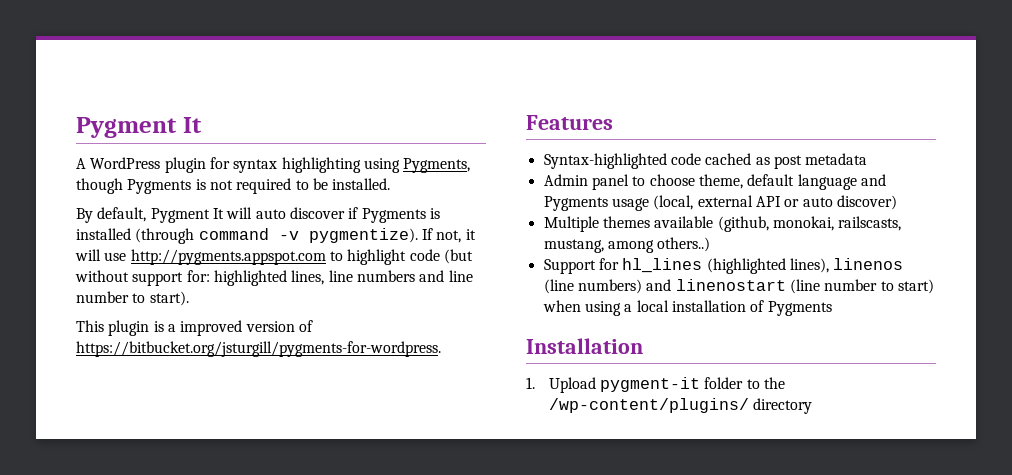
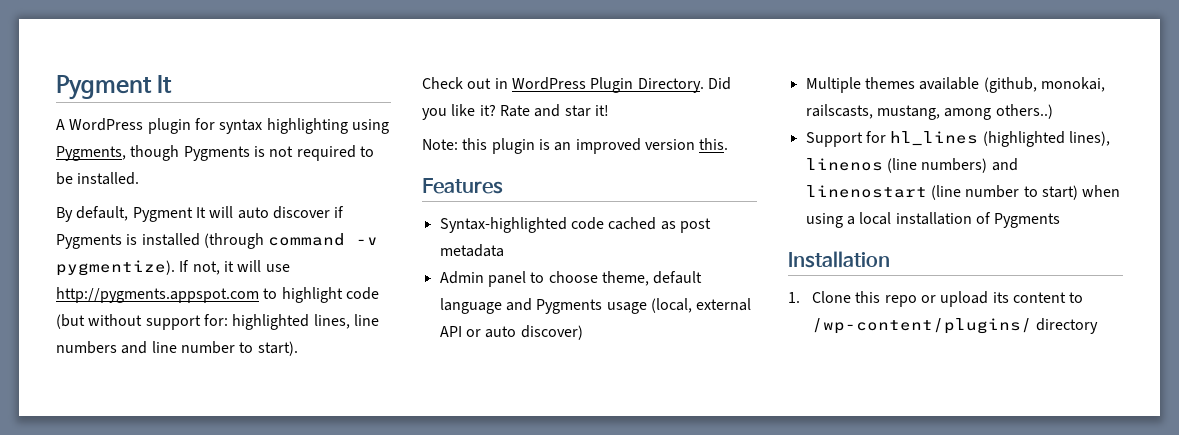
- This plugin is a improved version of https://bitbucket.org/jsturgill/pygments-for-wordpress.
+ Check out in WordPress Plugin Directory. Did you like it? Rate and star it!
+ Note: this plugin is an improved version this.
- 1. Upload pygment-it folder to the /wp-content/plugins/ directory
+ 1. Clone this repo or upload its content to /wp-content/plugins/ directory

